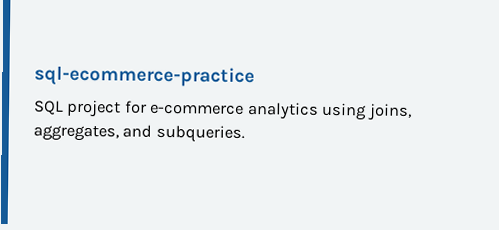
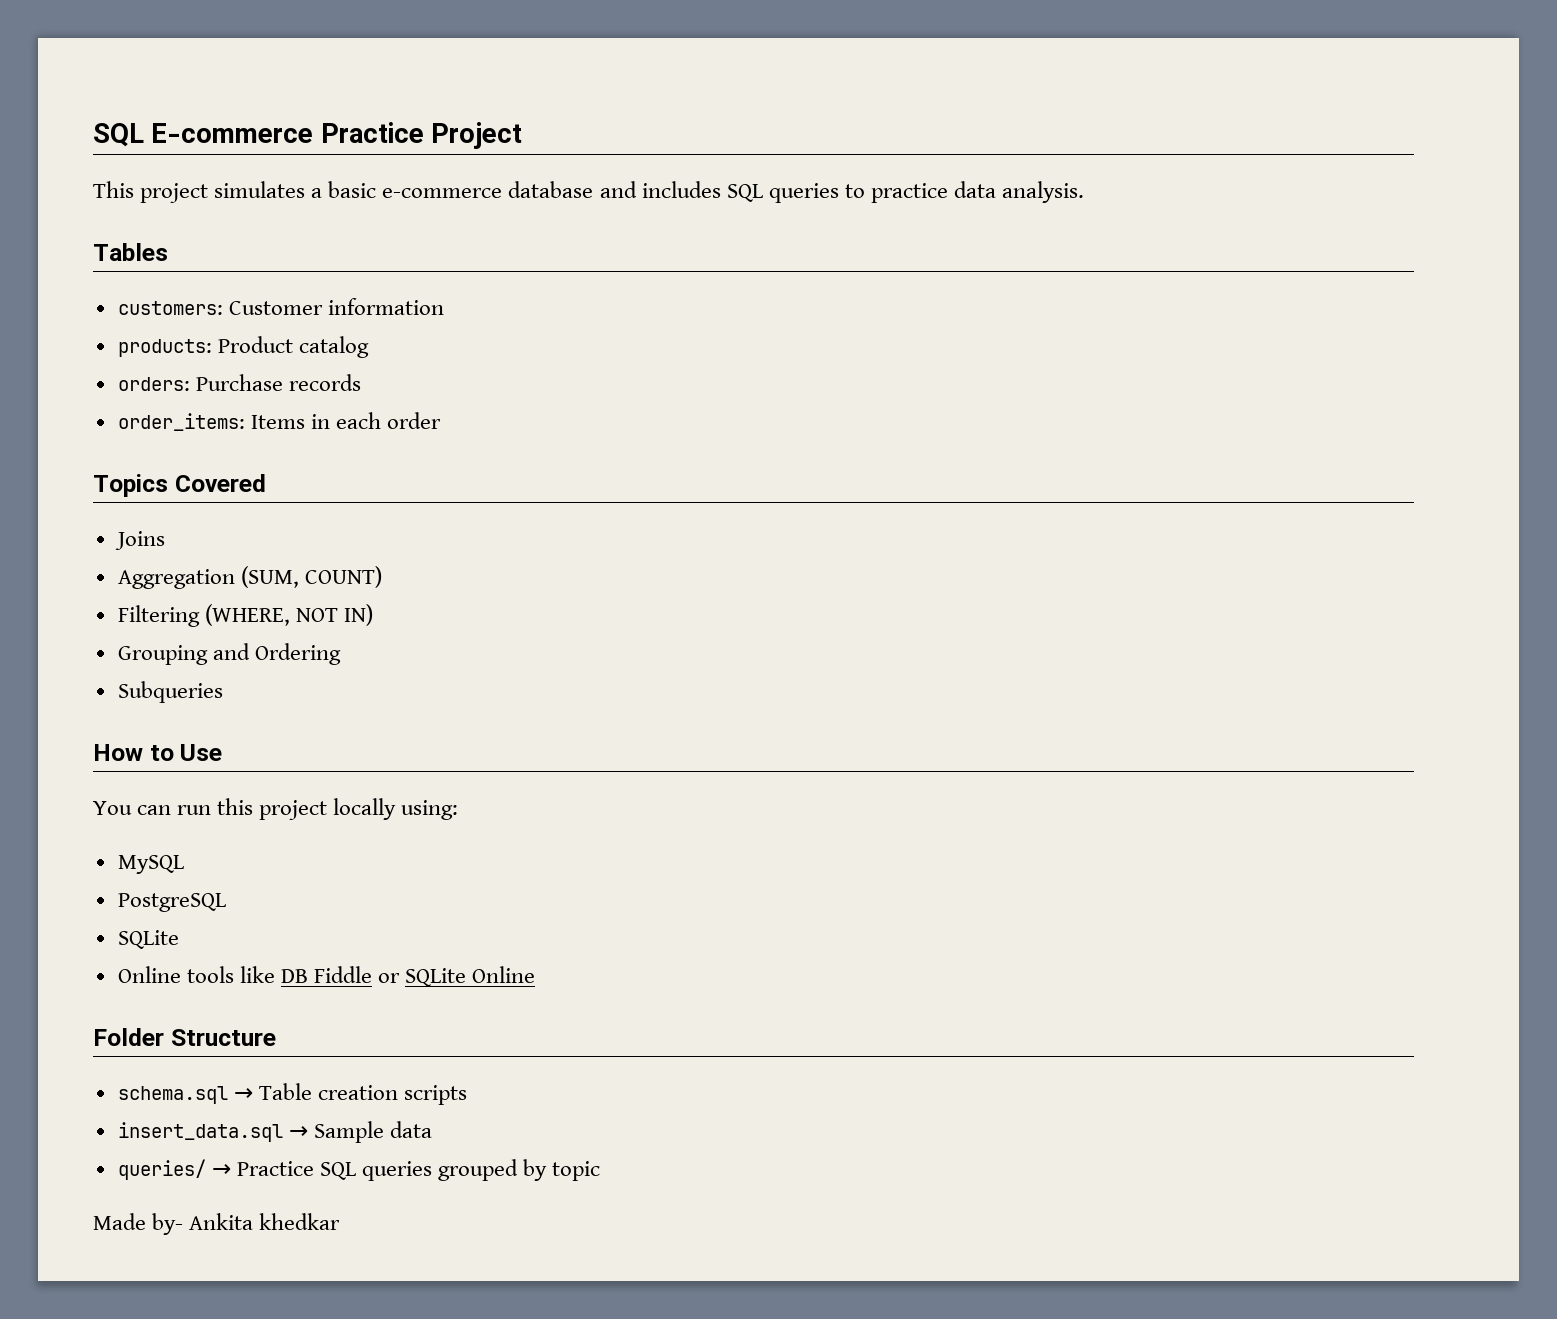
- sql-ecommerce-practice
- SQL project for e-commerce analytics using joins, aggregates, and subqueries.
+ SQL E-commerce Practice Project
+ This project simulates a basic e-commerce database and includes SQL queries to practice data analysis.
+ Tables
+ customers: Customer information
+ products: Product catalog
+ orders: Purchase records
+ order_items: Items in each order
+ Topics Covered
+ Joins
+ Aggregation (SUM, COUNT)
+ Filtering (WHERE, NOT IN)
+ Grouping and Ordering
+ Subqueries
+ How to Use
+ You can run this project locally using:
+ MySQL
+ PostgreSQL
+ SQLite
+ Online tools like DB Fiddle or SQLite Online
+ Folder Structure
+ schema.sql → Table creation scripts
+ insert_data.sql → Sample data
+ queries/ → Practice SQL queries grouped by topic
+ Made by- Ankita khedkar

